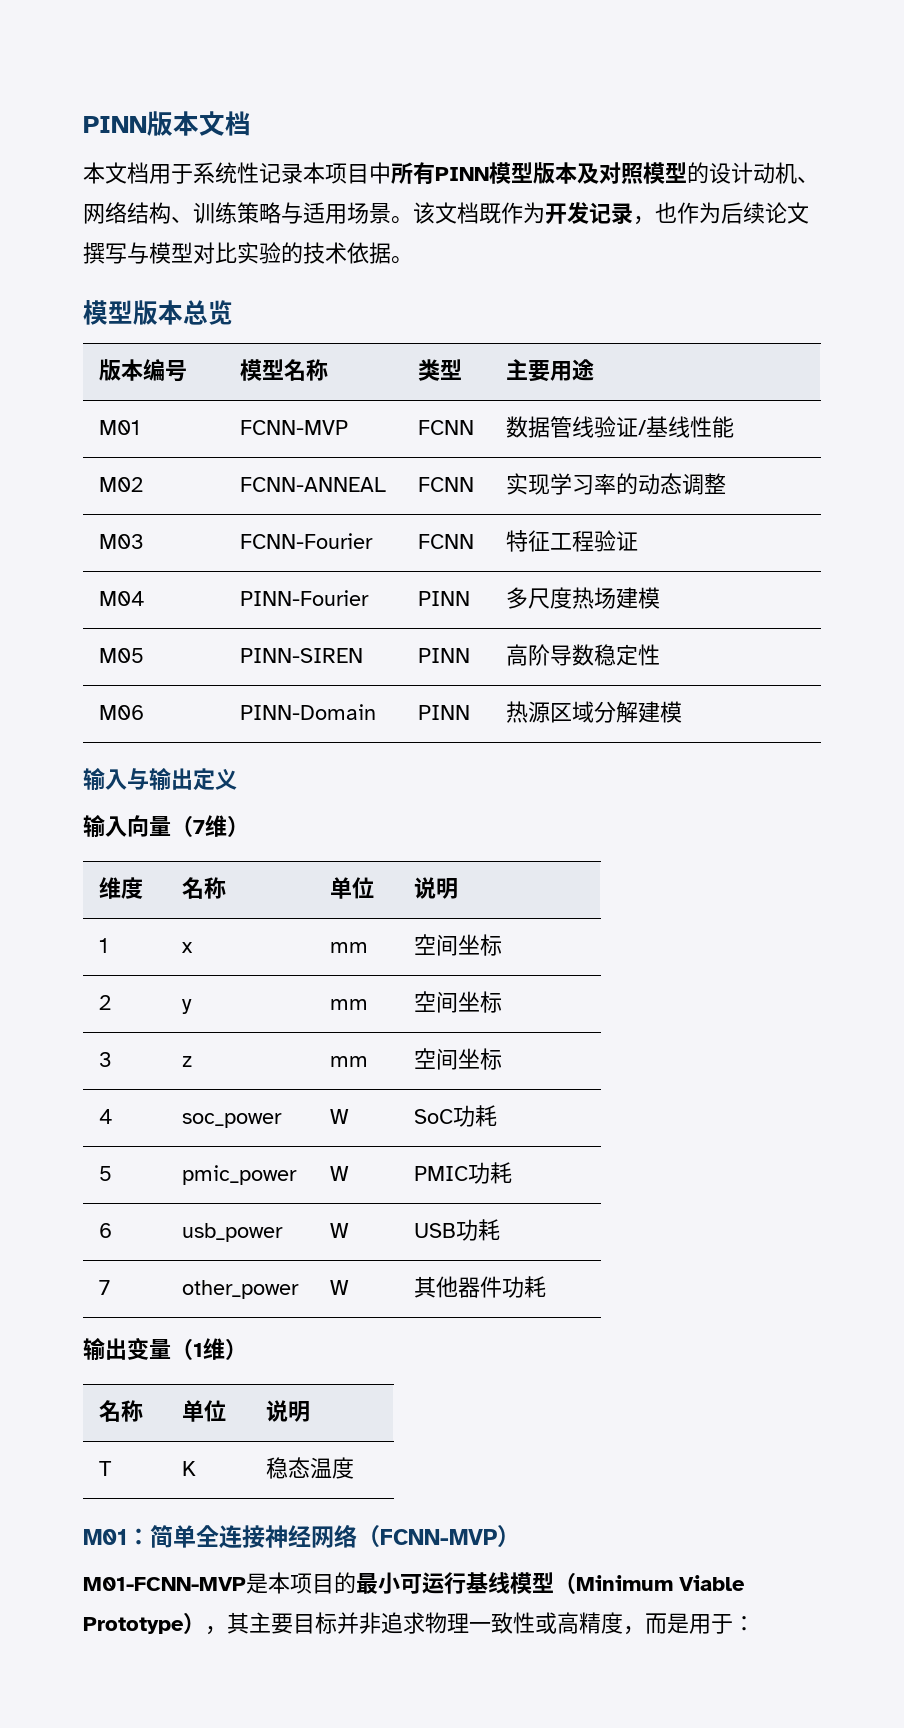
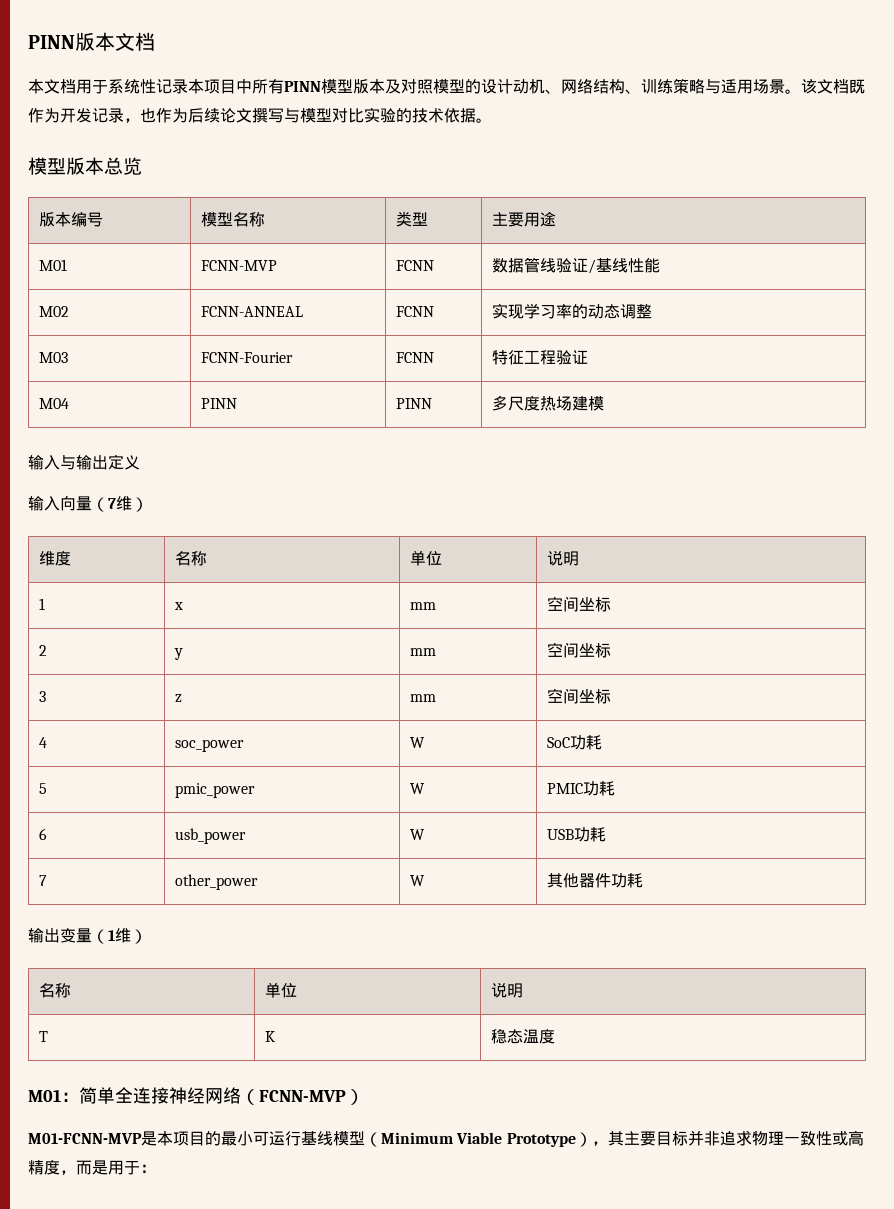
- M04 | PINN-Fourier | PINN | 多尺度热场建模
+ M04 | PINN | PINN | 多尺度热场建模
- M05 | PINN-SIREN | PINN | 高阶导数稳定性
- M06 | PINN-Domain | PINN | 热源区域分解建模

